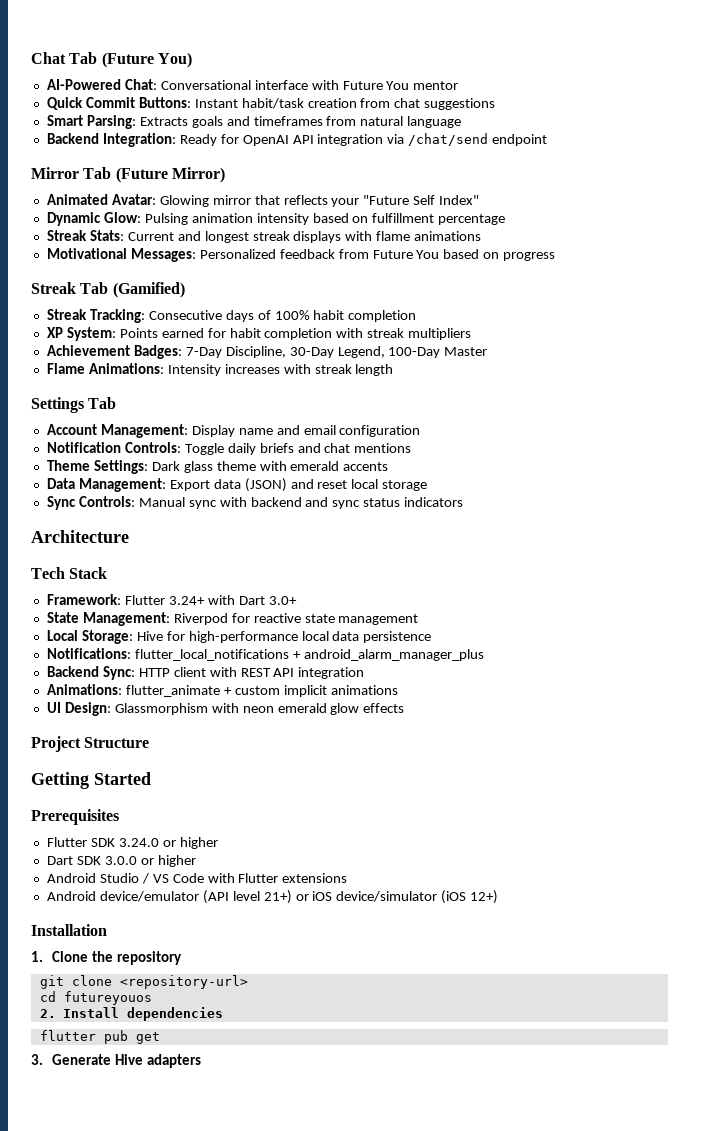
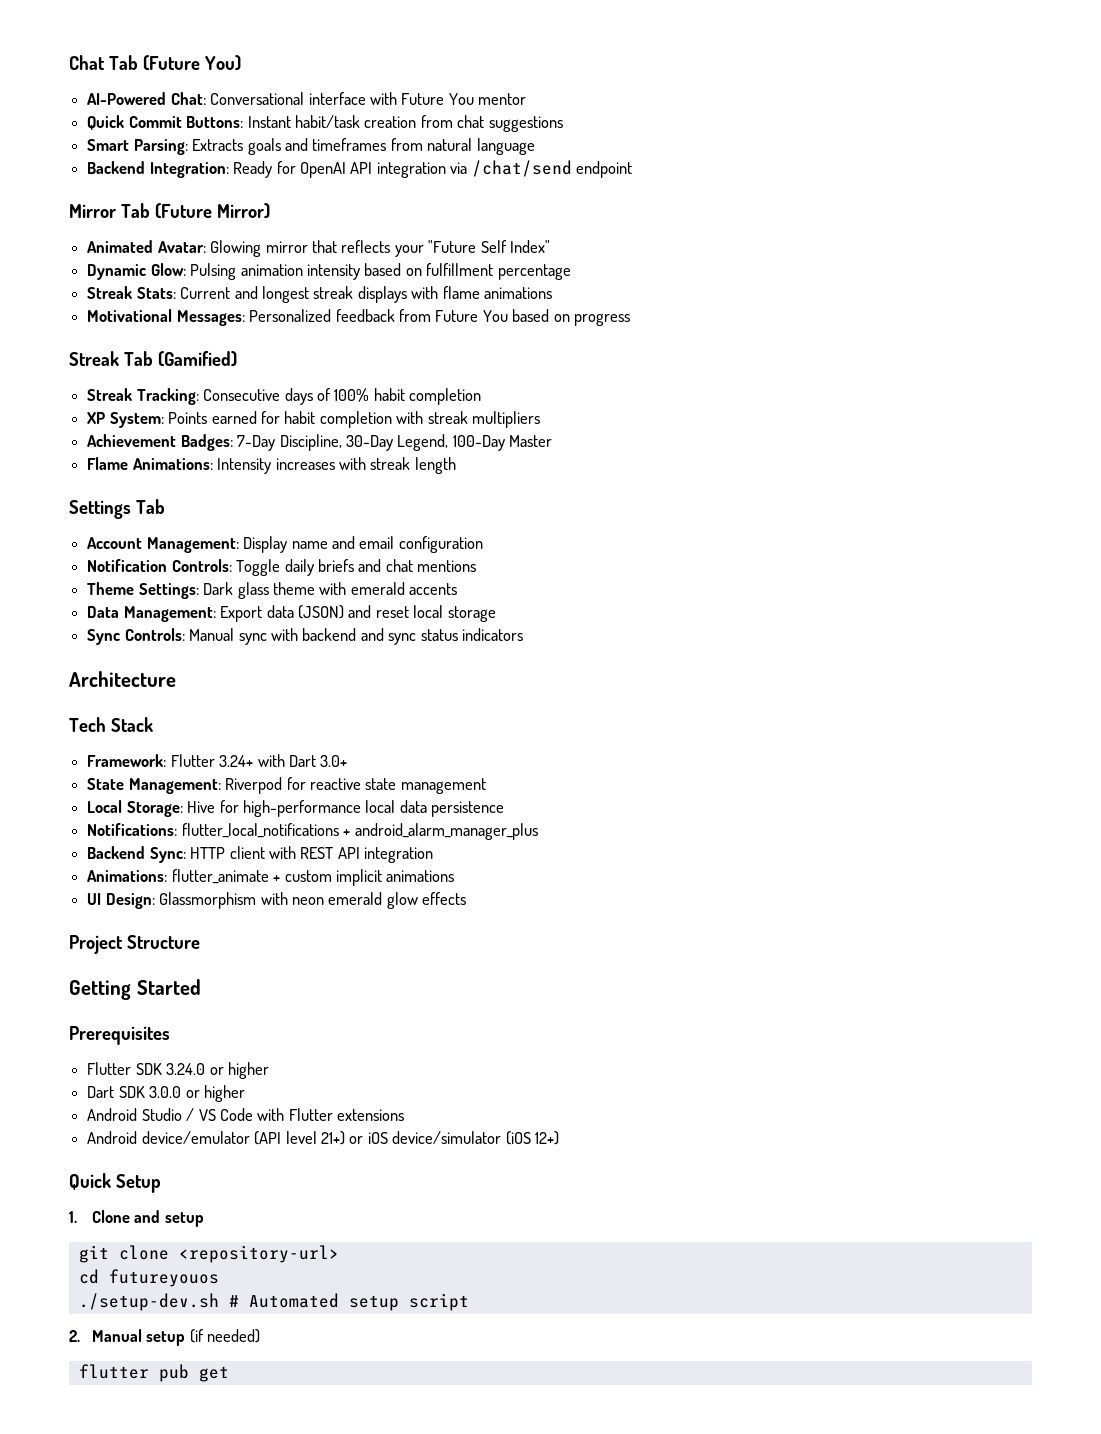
- Installation
+ Quick Setup
- 1. Clone the repository
+ 1. Clone and setup
- 2. Install dependencies
+ ./setup-dev.sh # Automated setup script
+ 2. Manual setup (if needed)
- 3. Generate Hive adapters

